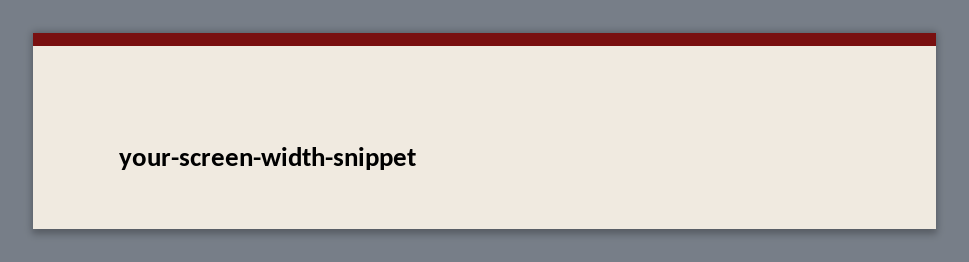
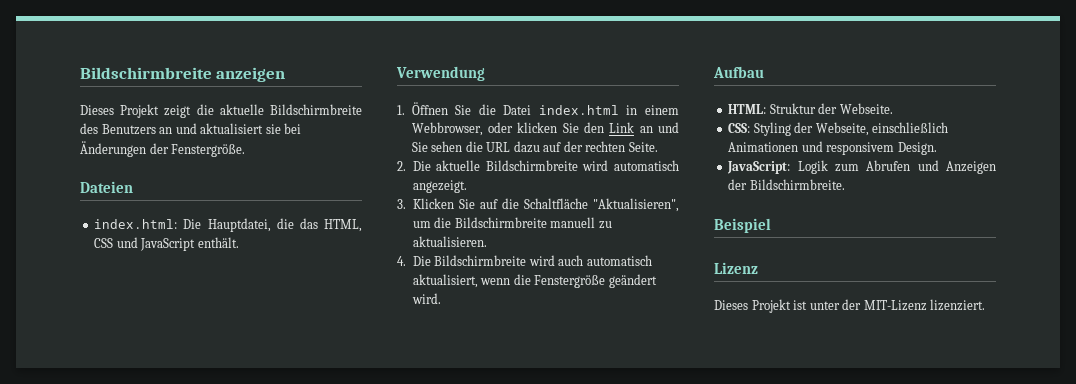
- your-screen-width-snippet
+ Bildschirmbreite anzeigen
+ Dieses Projekt zeigt die aktuelle Bildschirmbreite des Benutzers an und aktualisiert sie bei Änderungen der Fenstergröße.
+ Dateien
+ index.html: Die Hauptdatei, die das HTML, CSS und JavaScript enthält.
+ Verwendung
+ 1. Öffnen Sie die Datei index.html in einem Webbrowser, oder klicken Sie den Link an und Sie sehen die URL dazu auf der rechten Seite.
+ 2. Die aktuelle Bildschirmbreite wird automatisch angezeigt.
+ 3. Klicken Sie auf die Schaltfläche "Aktualisieren", um die Bildschirmbreite manuell zu aktualisieren.
+ 4. Die Bildschirmbreite wird auch automatisch aktualisiert, wenn die Fenstergröße geändert wird.
+ Aufbau
+ HTML: Struktur der Webseite.
+ CSS: Styling der Webseite, einschließlich Animationen und responsivem Design.
+ JavaScript: Logik zum Abrufen und Anzeigen der Bildschirmbreite.
+ Beispiel
+ Lizenz
+ Dieses Projekt ist unter der MIT-Lizenz lizenziert.

